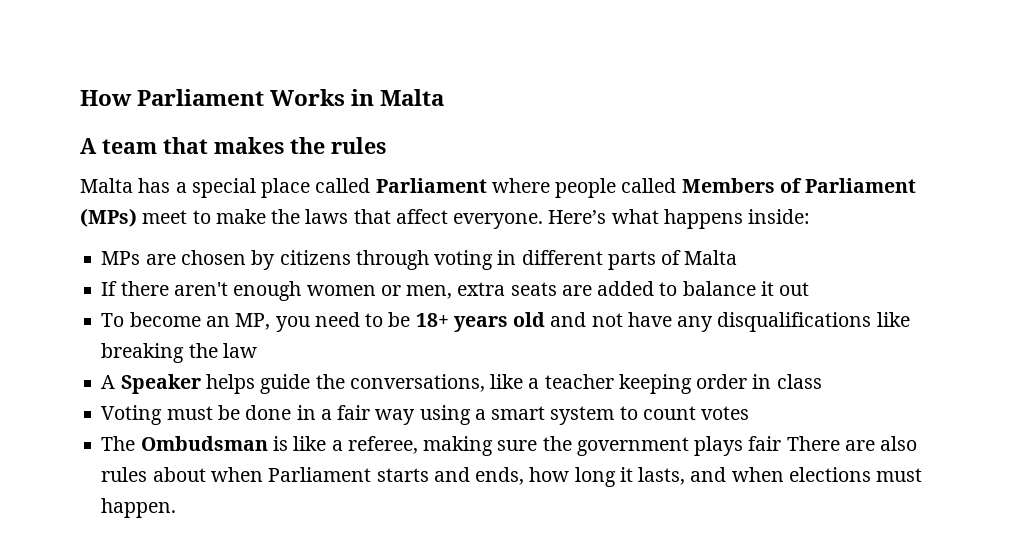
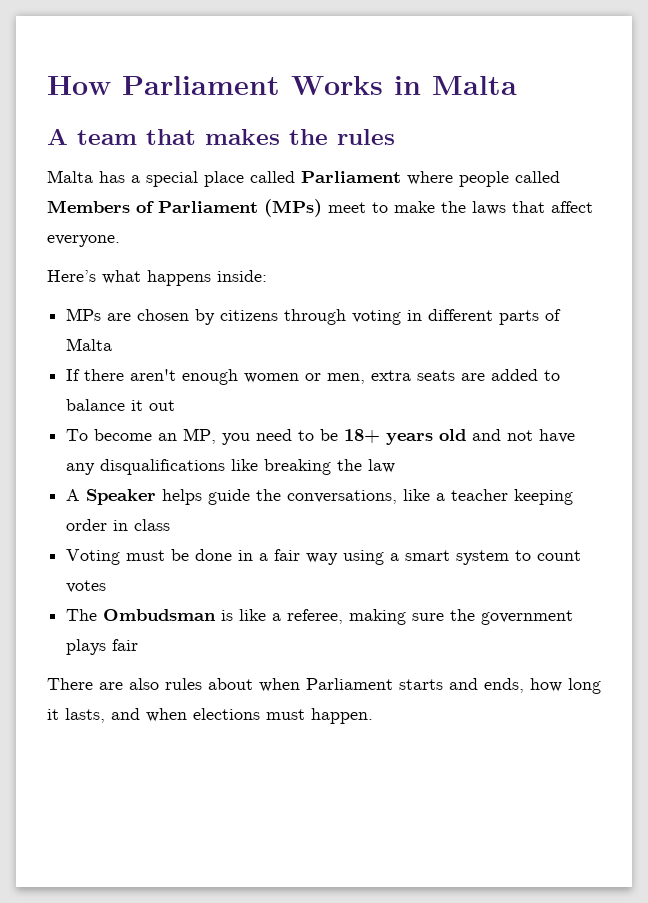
- Malta has a special place called Parliament where people called Members of Parliament (MPs) meet to make the laws that affect everyone. Here’s what happens inside:
+ Malta has a special place called Parliament where people called Members of Parliament (MPs) meet to make the laws that affect everyone.
+ Here’s what happens inside:
- The Ombudsman is like a referee, making sure the government plays fair There are also rules about when Parliament starts and ends, how long it lasts, and when elections must happen.
+ The Ombudsman is like a referee, making sure the government plays fair
+ There are also rules about when Parliament starts and ends, how long it lasts, and when elections must happen.

